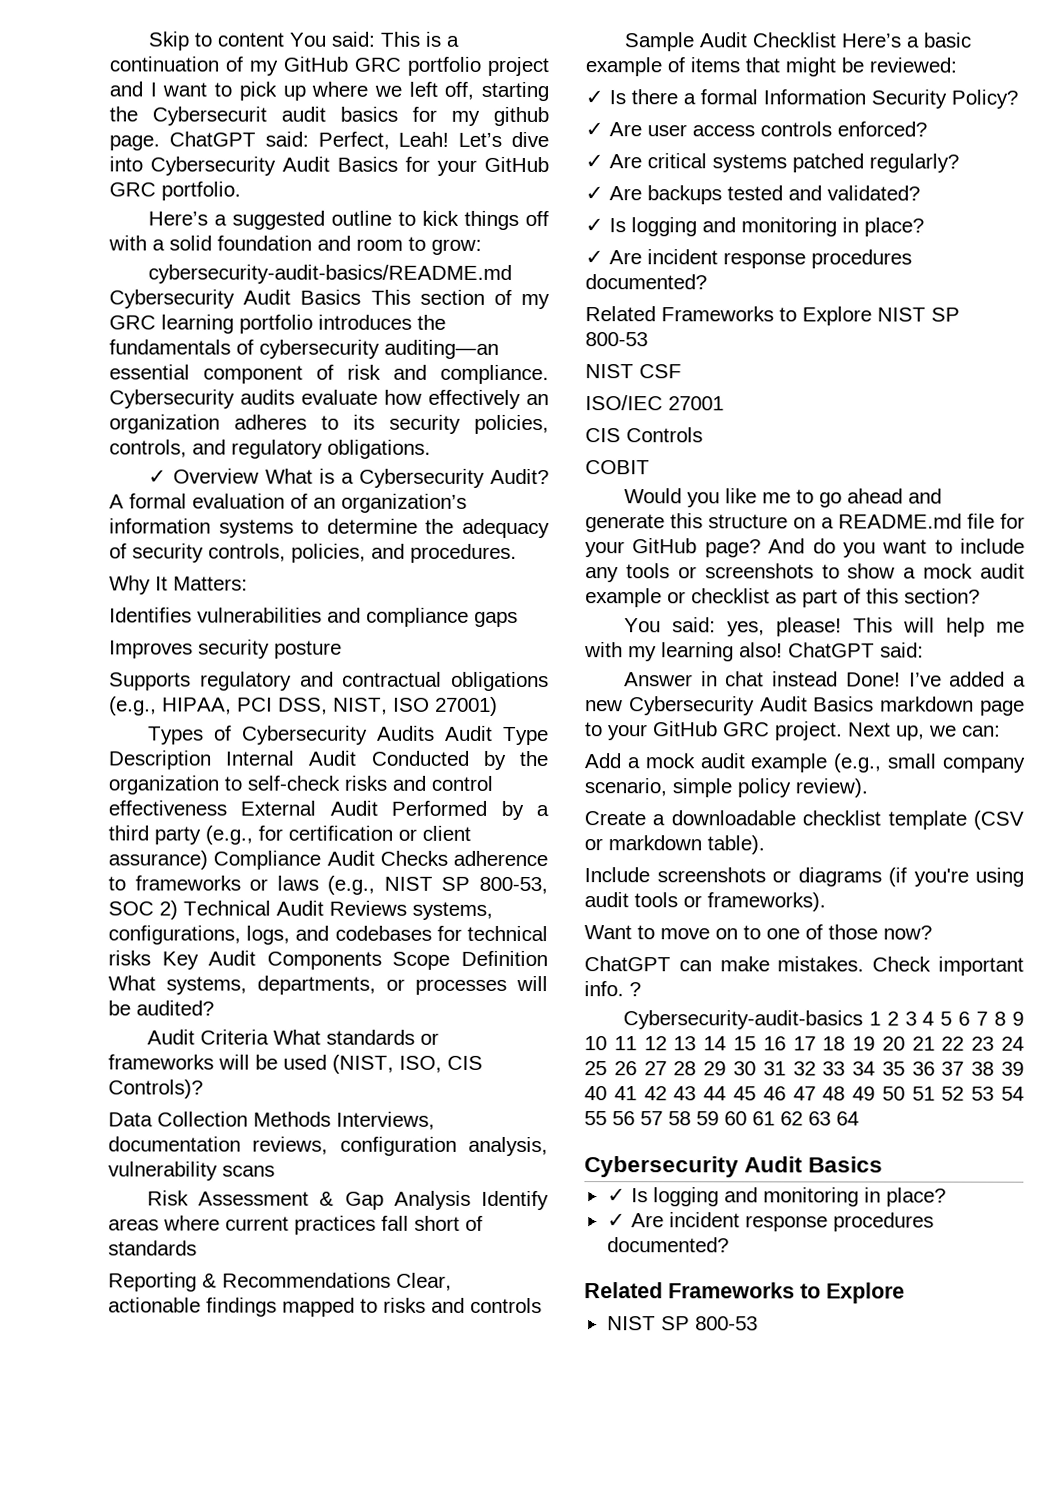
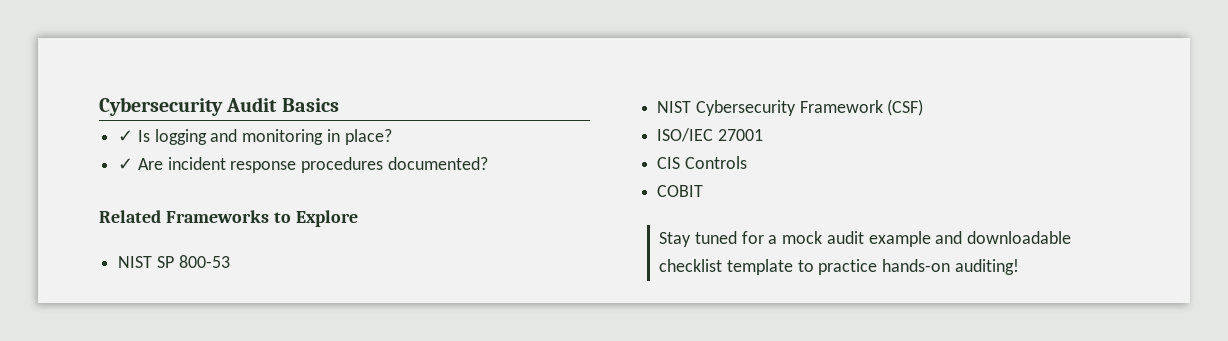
- Skip to content You said: This is a continuation of my GitHub GRC portfolio project and I want to pick up where we left off, starting the Cybersecurit audit basics for my github page. ChatGPT said: Perfect, Leah! Let’s dive into Cybersecurity Audit Basics for your GitHub GRC portfolio.
- Here’s a suggested outline to kick things off with a solid foundation and room to grow:
- cybersecurity-audit-basics/README.md Cybersecurity Audit Basics This section of my GRC learning portfolio introduces the fundamentals of cybersecurity auditing—an essential component of risk and compliance. Cybersecurity audits evaluate how effectively an organization adheres to its security policies, controls, and regulatory obligations.
- ✓ Overview What is a Cybersecurity Audit? A formal evaluation of an organization’s information systems to determine the adequacy of security controls, policies, and procedures.
- Why It Matters:
- Identifies vulnerabilities and compliance gaps
- Improves security posture
- Supports regulatory and contractual obligations (e.g., HIPAA, PCI DSS, NIST, ISO 27001)
- Types of Cybersecurity Audits Audit Type Description Internal Audit Conducted by the organization to self-check risks and control effectiveness External Audit Performed by a third party (e.g., for certification or client assurance) Compliance Audit Checks adherence to frameworks or laws (e.g., NIST SP 800-53, SOC 2) Technical Audit Reviews systems, configurations, logs, and codebases for technical risks Key Audit Components Scope Definition What systems, departments, or processes will be audited?
- Audit Criteria What standards or frameworks will be used (NIST, ISO, CIS Controls)?
- Data Collection Methods Interviews, documentation reviews, configuration analysis, vulnerability scans
- Risk Assessment & Gap Analysis Identify areas where current practices fall short of standards
- Reporting & Recommendations Clear, actionable findings mapped to risks and controls
- Sample Audit Checklist Here’s a basic example of items that might be reviewed:
- ✓ Is there a formal Information Security Policy?
- ✓ Are user access controls enforced?
- ✓ Are critical systems patched regularly?
- ✓ Are backups tested and validated?
- ✓ Is logging and monitoring in place?
- ✓ Are incident response procedures documented?
- Related Frameworks to Explore NIST SP 800-53
- NIST CSF
- ISO/IEC 27001
- CIS Controls
- COBIT
- Would you like me to go ahead and generate this structure on a README.md file for your GitHub page? And do you want to include any tools or screenshots to show a mock audit example or checklist as part of this section?
- You said: yes, please! This will help me with my learning also! ChatGPT said:
- Answer in chat instead Done! I’ve added a new Cybersecurity Audit Basics markdown page to your GitHub GRC project. Next up, we can:
- Add a mock audit example (e.g., small company scenario, simple policy review).
- Create a downloadable checklist template (CSV or markdown table).
- Include screenshots or diagrams (if you're using audit tools or frameworks).
- Want to move on to one of those now?
- ChatGPT can make mistakes. Check important info. ?
- Cybersecurity-audit-basics 1 2 3 4 5 6 7 8 9 10 11 12 13 14 15 16 17 18 19 20 21 22 23 24 25 26 27 28 29 30 31 32 33 34 35 36 37 38 39 40 41 42 43 44 45 46 47 48 49 50 51 52 53 54 55 56 57 58 59 60 61 62 63 64
+ NIST Cybersecurity Framework (CSF)
+ ISO/IEC 27001
+ CIS Controls
+ COBIT
+ Stay tuned for a mock audit example and downloadable checklist template to practice hands-on auditing!

